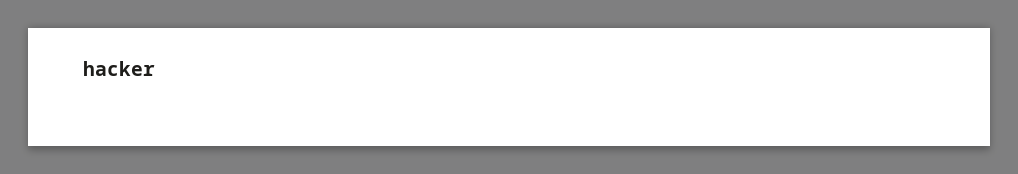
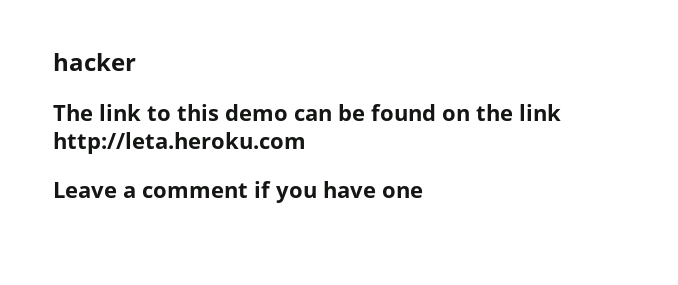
+ The link to this demo can be found on the link http://leta.heroku.com
+ Leave a comment if you have one

